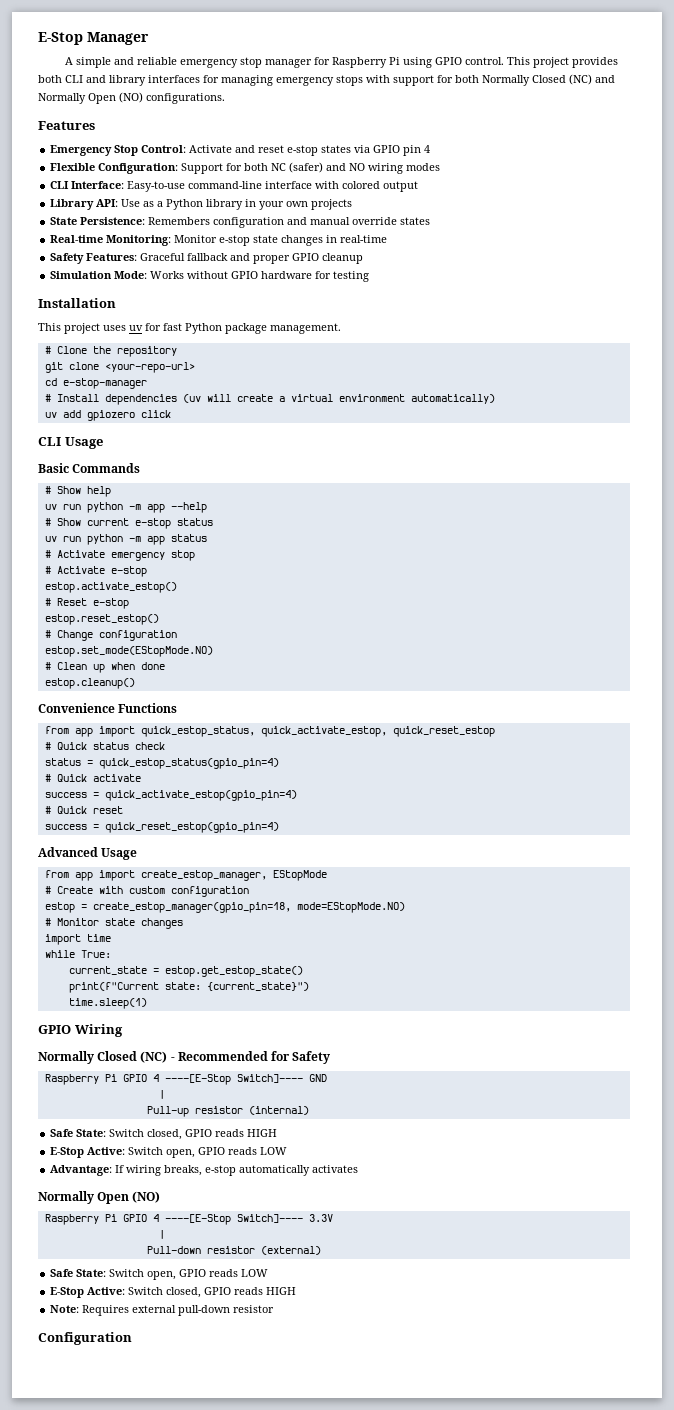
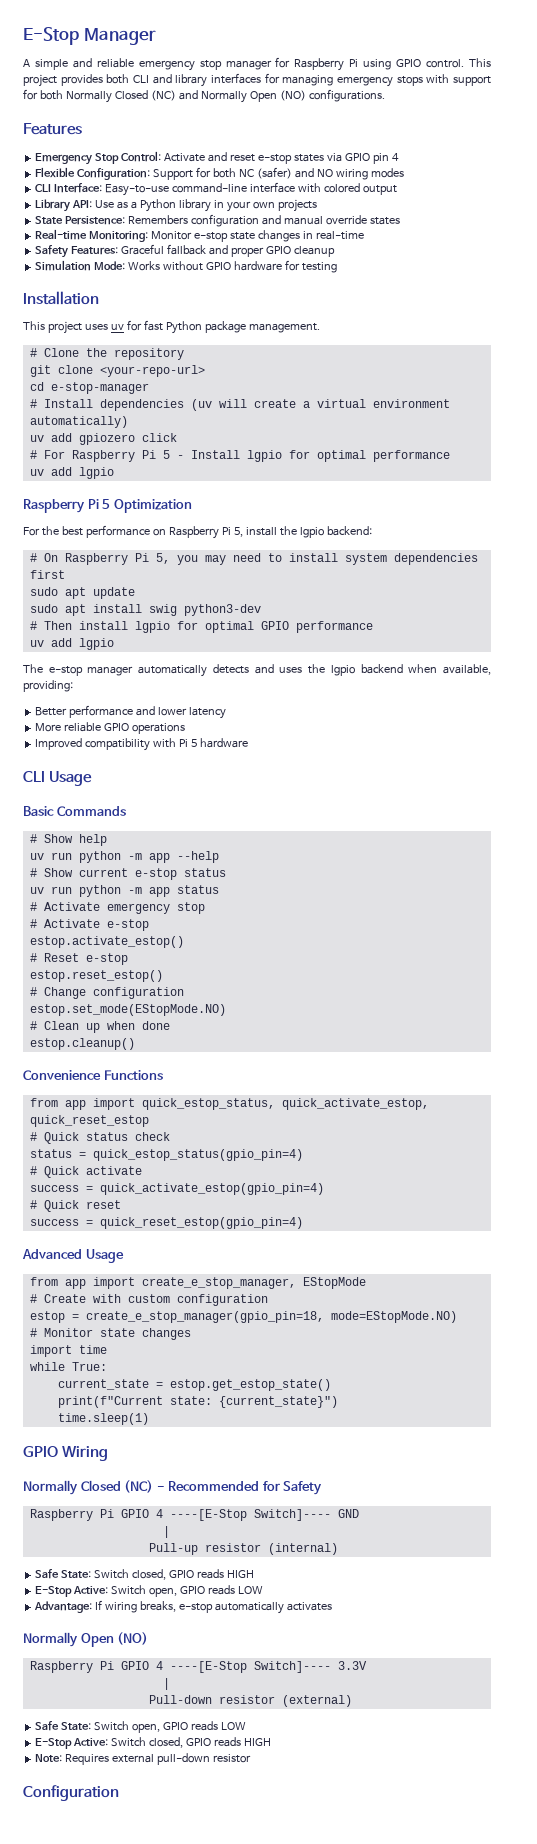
+ # For Raspberry Pi 5 - Install lgpio for optimal performance
+ uv add lgpio
+ Raspberry Pi 5 Optimization
+ For the best performance on Raspberry Pi 5, install the lgpio backend:
+ # On Raspberry Pi 5, you may need to install system dependencies first
+ sudo apt update
+ sudo apt install swig python3-dev
+ # Then install lgpio for optimal GPIO performance
+ uv add lgpio
+ The e-stop manager automatically detects and uses the lgpio backend when available, providing:
+ Better performance and lower latency
+ More reliable GPIO operations
+ Improved compatibility with Pi 5 hardware
- from app import create_estop_manager, EStopMode
+ from app import create_e_stop_manager, EStopMode
- estop = create_estop_manager(gpio_pin=18, mode=EStopMode.NO)
+ estop = create_e_stop_manager(gpio_pin=18, mode=EStopMode.NO)

